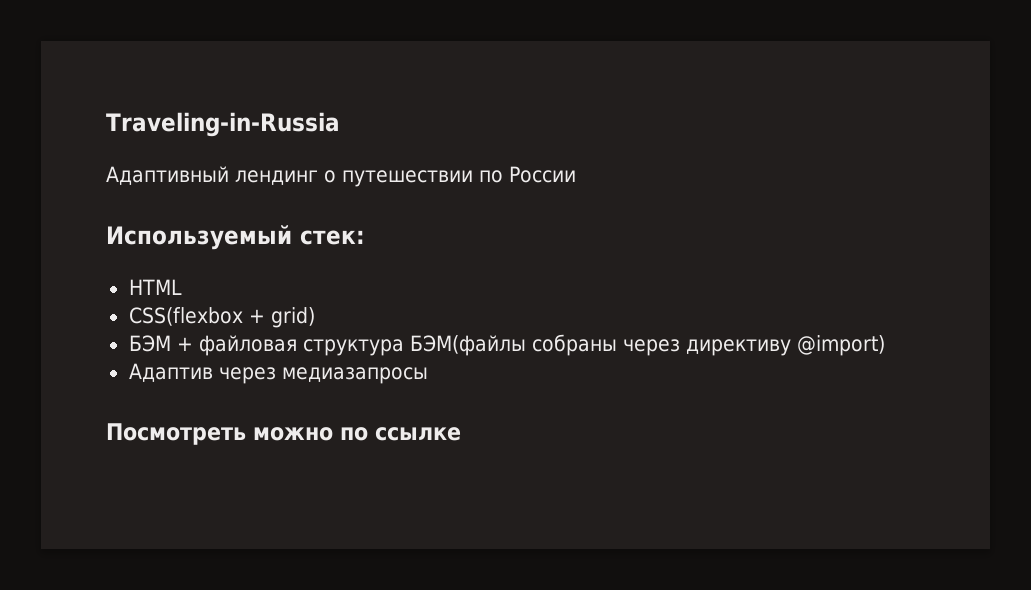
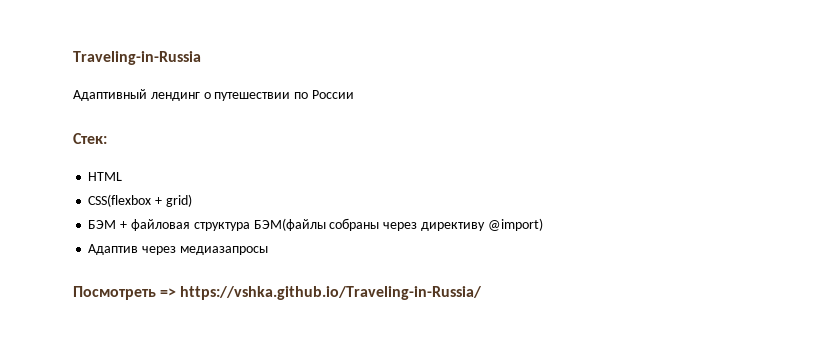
- Используемый стек:
+ Стек:
- Посмотреть можно по ссылке
+ Посмотреть => https://vshka.github.io/Traveling-in-Russia/

